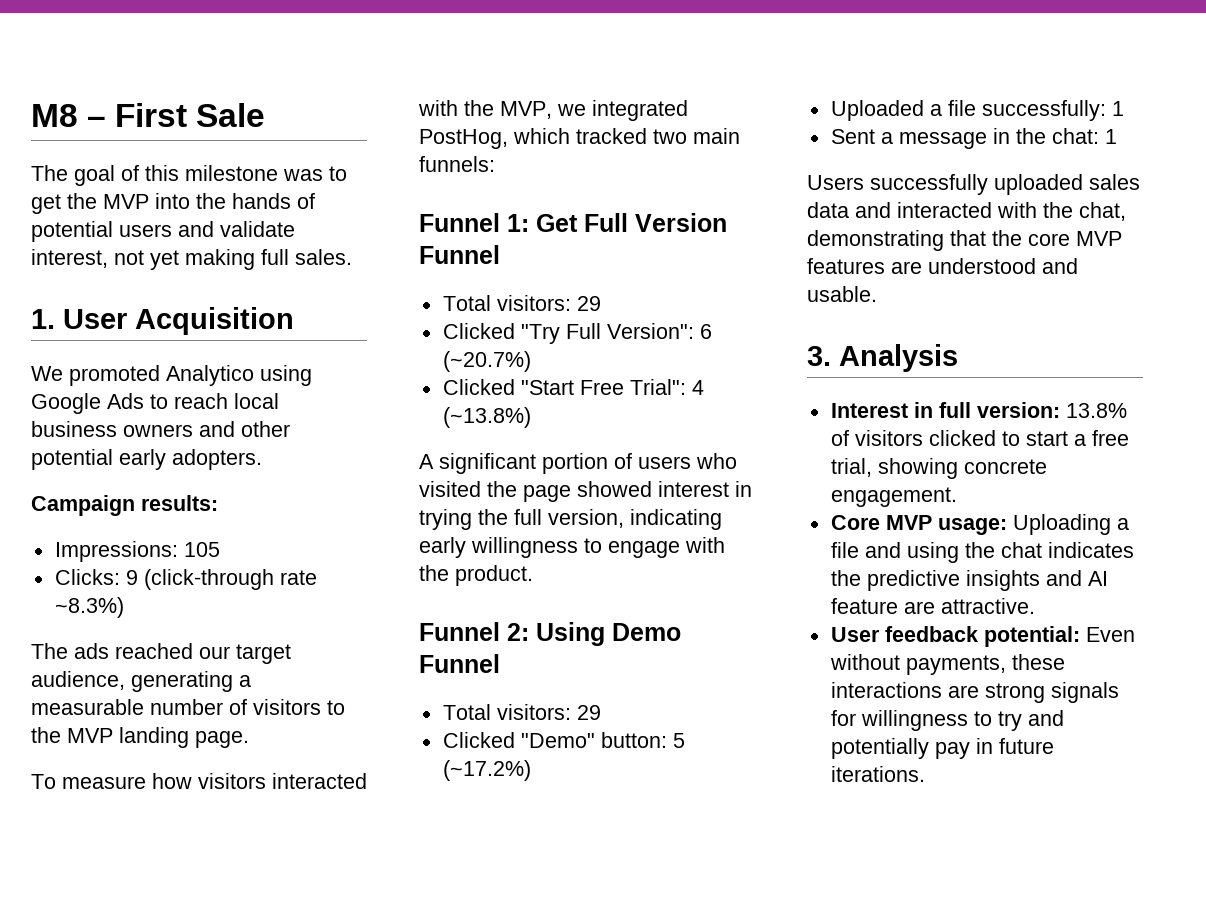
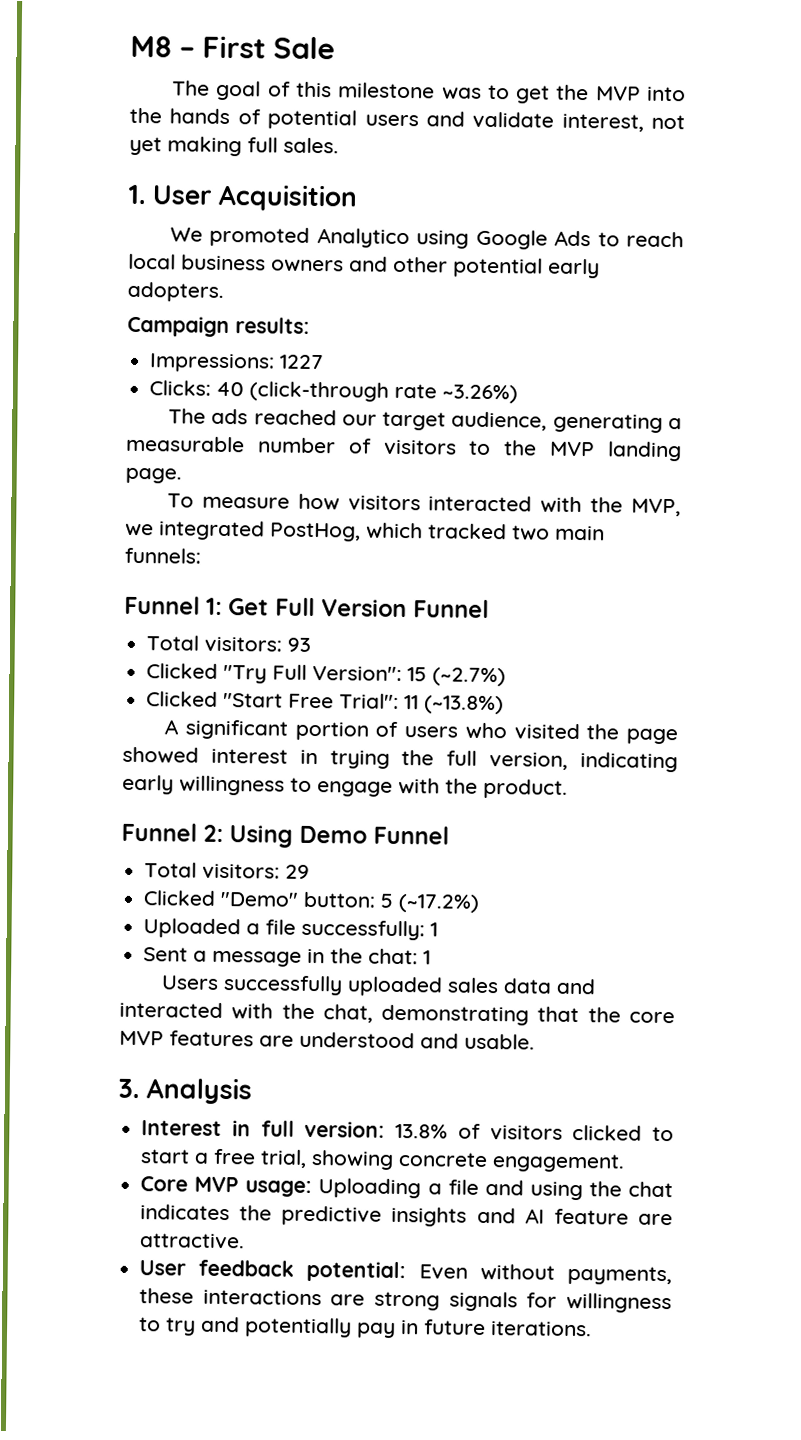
- Impressions: 105
+ Impressions: 1227
- Clicks: 9 (click-through rate ~8.3%)
+ Clicks: 40 (click-through rate ~3.26%)
  Funnel 1: Get Full Version Funnel
- Total visitors: 29
+ Total visitors: 93
- Clicked "Try Full Version": 6 (~20.7%)
+ Clicked "Try Full Version": 15 (~2.7%)
- Clicked "Start Free Trial": 4 (~13.8%)
+ Clicked "Start Free Trial": 11 (~13.8%)

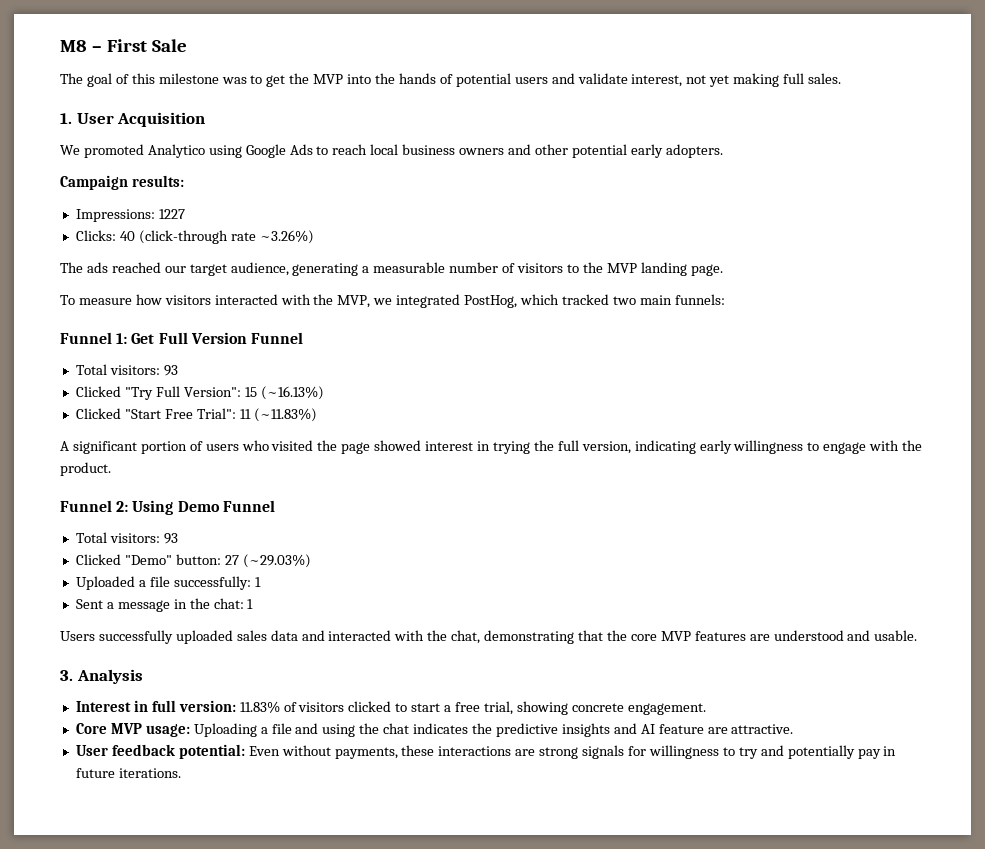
- Clicked "Try Full Version": 15 (~2.7%)
+ Clicked "Try Full Version": 15 (~16.13%)
- Clicked "Start Free Trial": 11 (~13.8%)
+ Clicked "Start Free Trial": 11 (~11.83%)
  Funnel 2: Using Demo Funnel
- Total visitors: 29
+ Total visitors: 93
- Clicked "Demo" button: 5 (~17.2%)
+ Clicked "Demo" button: 27 (~29.03%)
- Interest in full version: 13.8% of visitors clicked to start a free trial, showing concrete engagement.
+ Interest in full version: 11.83% of visitors clicked to start a free trial, showing concrete engagement.

